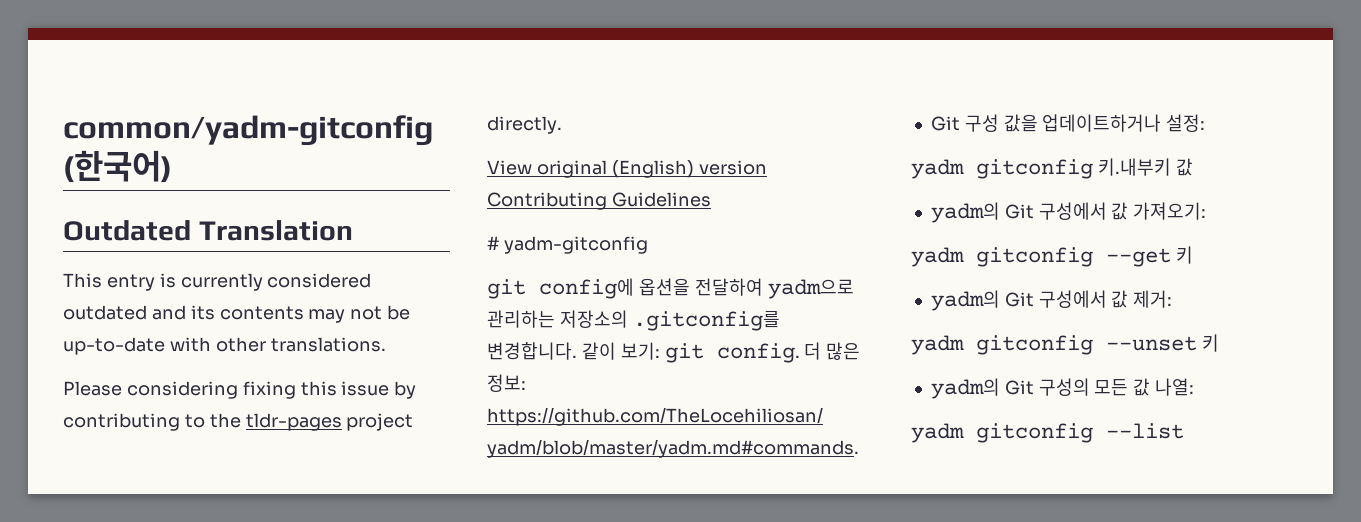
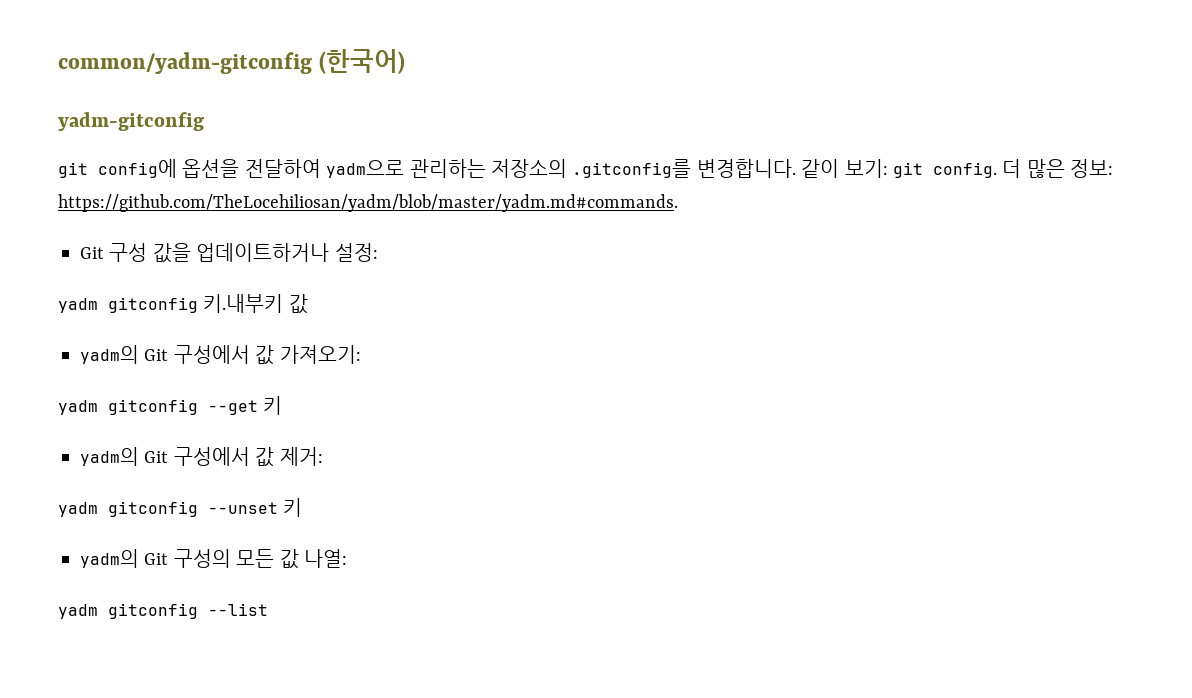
- Outdated Translation
- This entry is currently considered outdated and its contents may not be up-to-date with other translations.
- Please considering fixing this issue by contributing to the tldr-pages project directly.
- View original (English) version Contributing Guidelines
- # yadm-gitconfig
+ yadm-gitconfig

